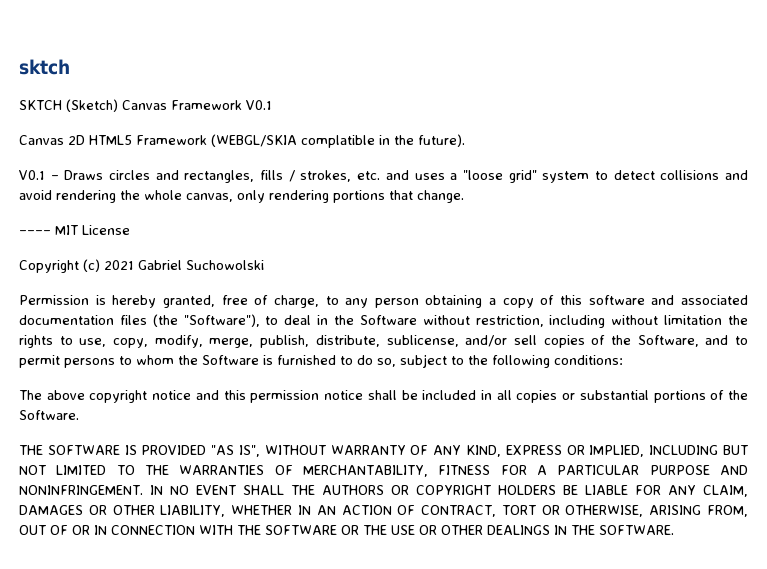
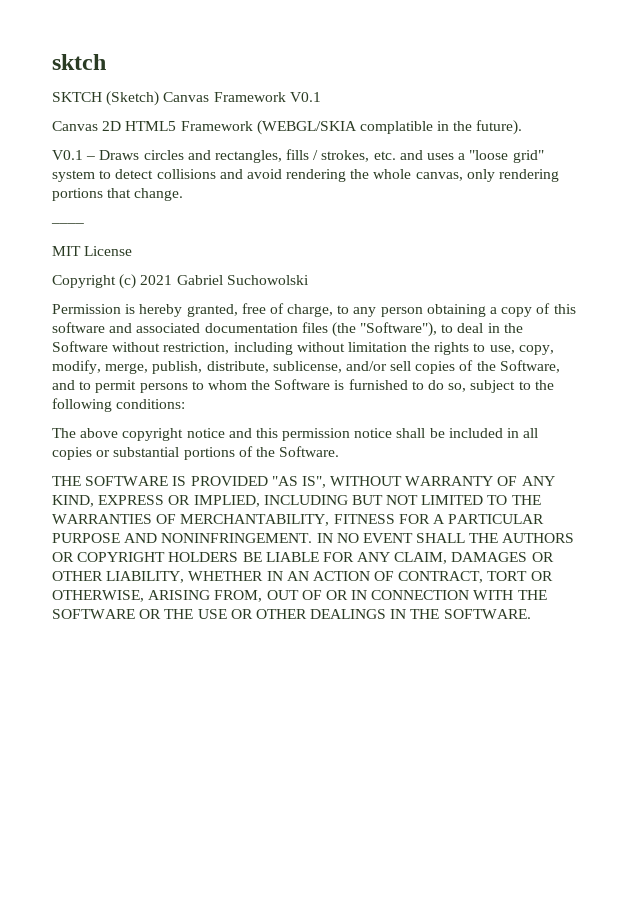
- –––– MIT License
+ ––––
+ MIT License

